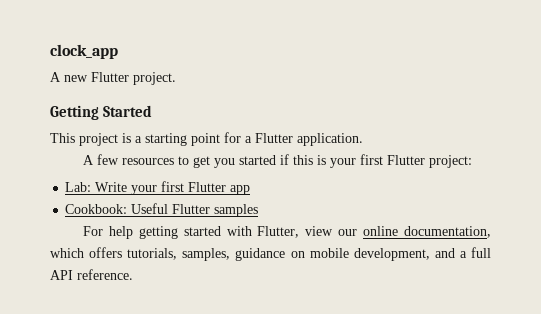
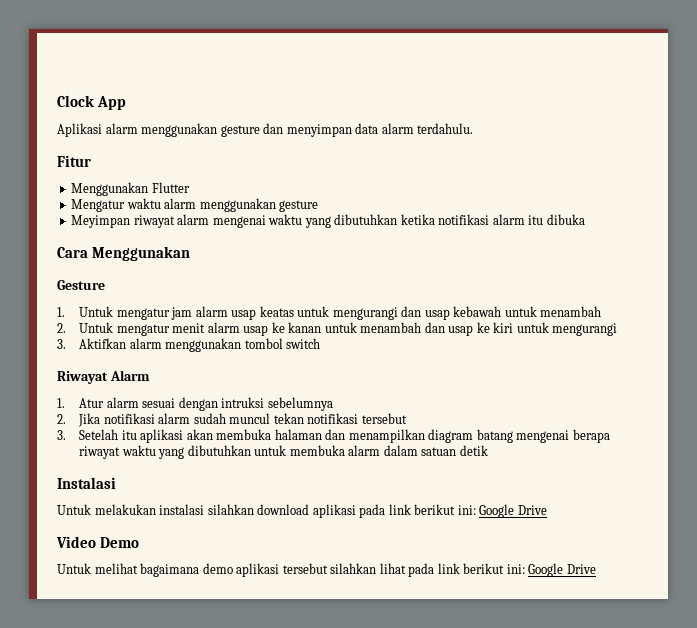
- clock_app
- A new Flutter project.
- Getting Started
- This project is a starting point for a Flutter application.
- A few resources to get you started if this is your first Flutter project:
- Lab: Write your first Flutter app
- Cookbook: Useful Flutter samples
- For help getting started with Flutter, view our online documentation, which offers tutorials, samples, guidance on mobile development, and a full API reference.
+ Clock App
+ Aplikasi alarm menggunakan gesture dan menyimpan data alarm terdahulu.
+ Fitur
+ Menggunakan Flutter
+ Mengatur waktu alarm menggunakan gesture
+ Meyimpan riwayat alarm mengenai waktu yang dibutuhkan ketika notifikasi alarm itu dibuka
+ Cara Menggunakan
+ Gesture
+ 1. Untuk mengatur jam alarm usap keatas untuk mengurangi dan usap kebawah untuk menambah
+ 2. Untuk mengatur menit alarm usap ke kanan untuk menambah dan usap ke kiri untuk mengurangi
+ 3. Aktifkan alarm menggunakan tombol switch
+ Riwayat Alarm
+ 1. Atur alarm sesuai dengan intruksi sebelumnya
+ 2. Jika notifikasi alarm sudah muncul tekan notifikasi tersebut
+ 3. Setelah itu aplikasi akan membuka halaman dan menampilkan diagram batang mengenai berapa riwayat waktu yang dibutuhkan untuk membuka alarm dalam satuan detik
+ Instalasi
+ Untuk melakukan instalasi silahkan download aplikasi pada link berikut ini: Google Drive
+ Video Demo
+ Untuk melihat bagaimana demo aplikasi tersebut silahkan lihat pada link berikut ini: Google Drive

